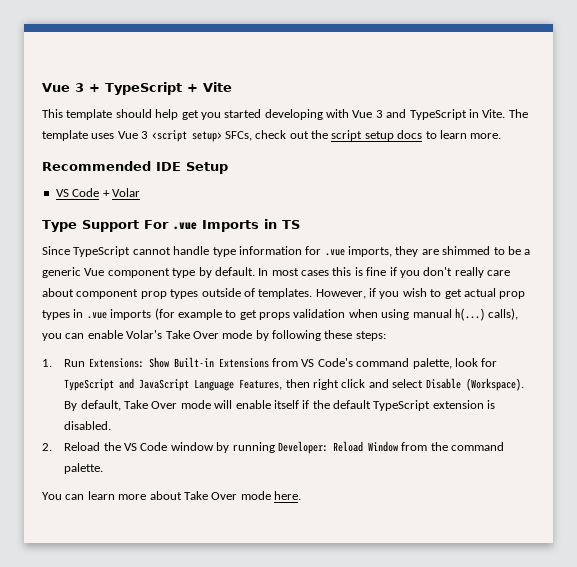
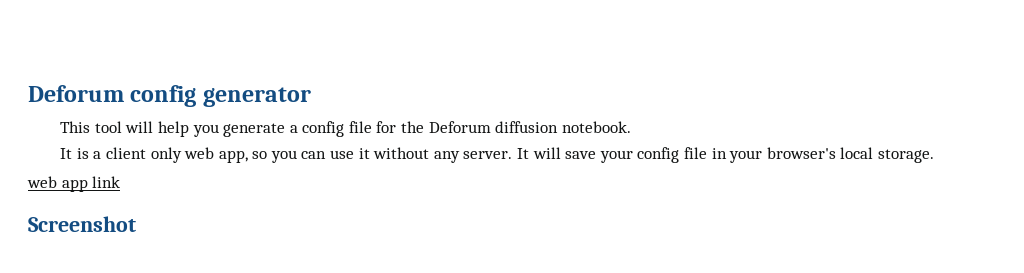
- Vue 3 + TypeScript + Vite
- This template should help get you started developing with Vue 3 and TypeScript in Vite. The template uses Vue 3 <script setup> SFCs, check out the script setup docs to learn more.
- Recommended IDE Setup
- VS Code + Volar
- Type Support For .vue Imports in TS
- Since TypeScript cannot handle type information for .vue imports, they are shimmed to be a generic Vue component type by default. In most cases this is fine if you don't really care about component prop types outside of templates. However, if you wish to get actual prop types in .vue imports (for example to get props validation when using manual h(...) calls), you can enable Volar's Take Over mode by following these steps:
- 1. Run Extensions: Show Built-in Extensions from VS Code's command palette, look for TypeScript and JavaScript Language Features, then right click and select Disable (Workspace). By default, Take Over mode will enable itself if the default TypeScript extension is disabled.
- 2. Reload the VS Code window by running Developer: Reload Window from the command palette.
- You can learn more about Take Over mode here.
+ Deforum config generator
+ This tool will help you generate a config file for the Deforum diffusion notebook.
+ It is a client only web app, so you can use it without any server. It will save your config file in your browser's local storage.
+ web app link
+ Screenshot

